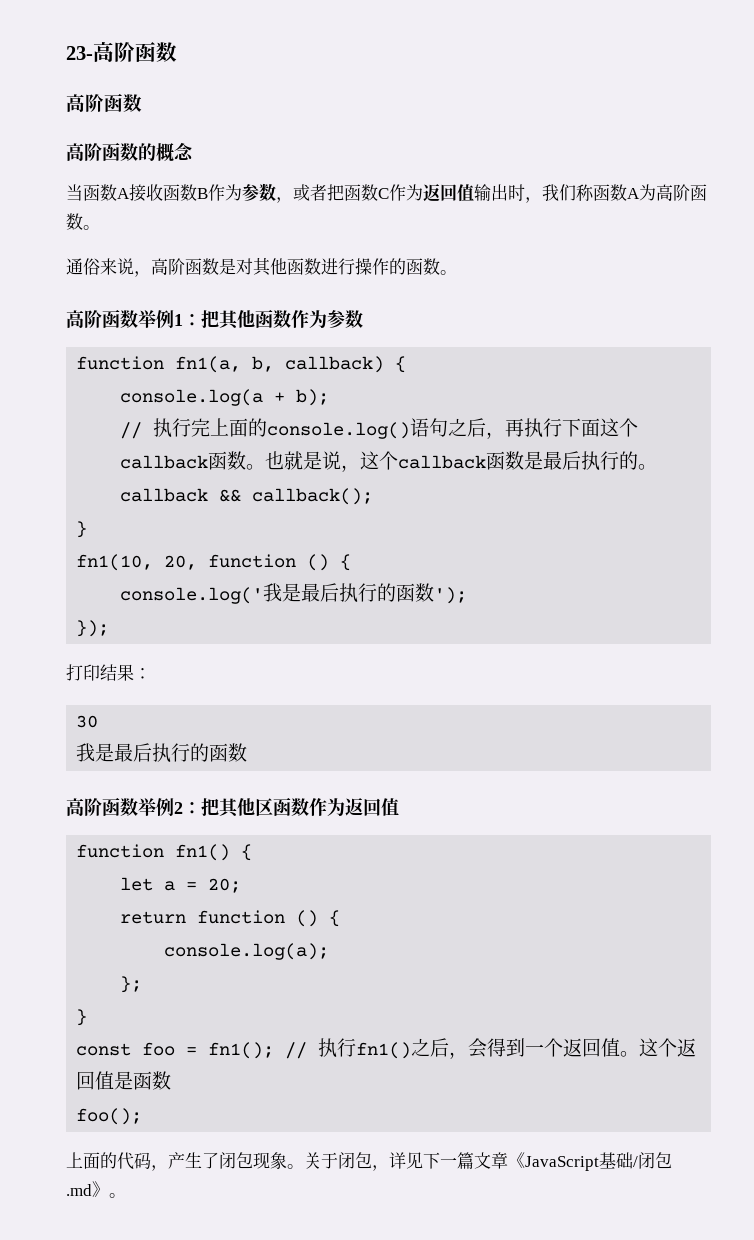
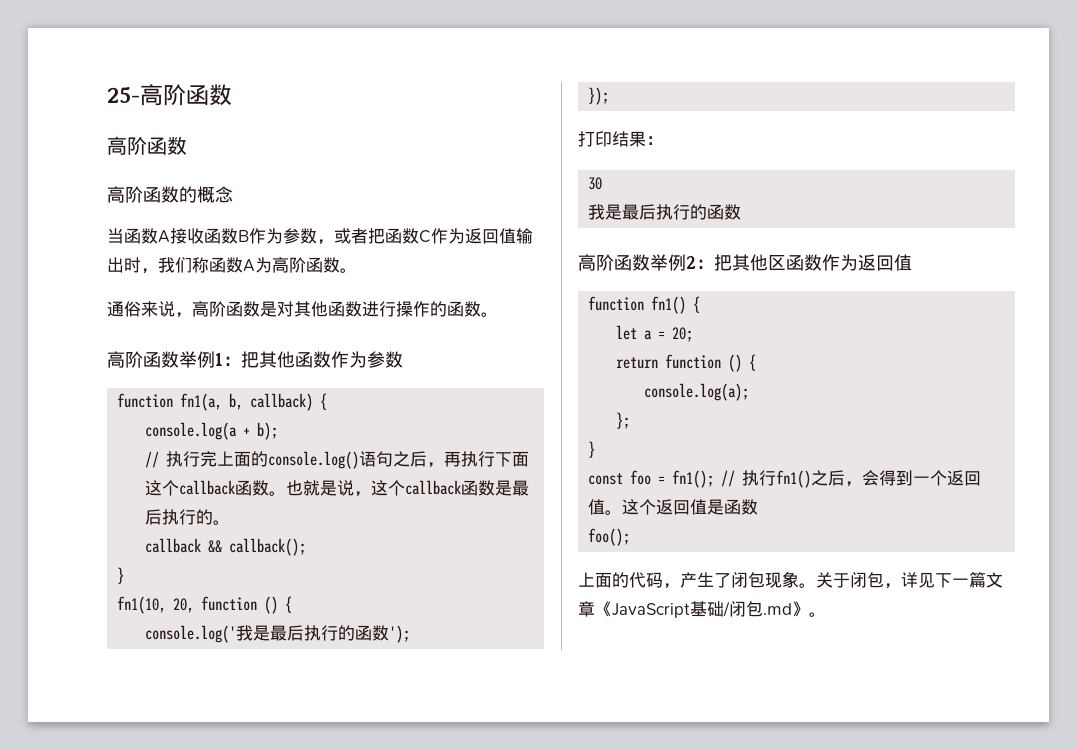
- 23-高阶函数
+ 25-高阶函数

